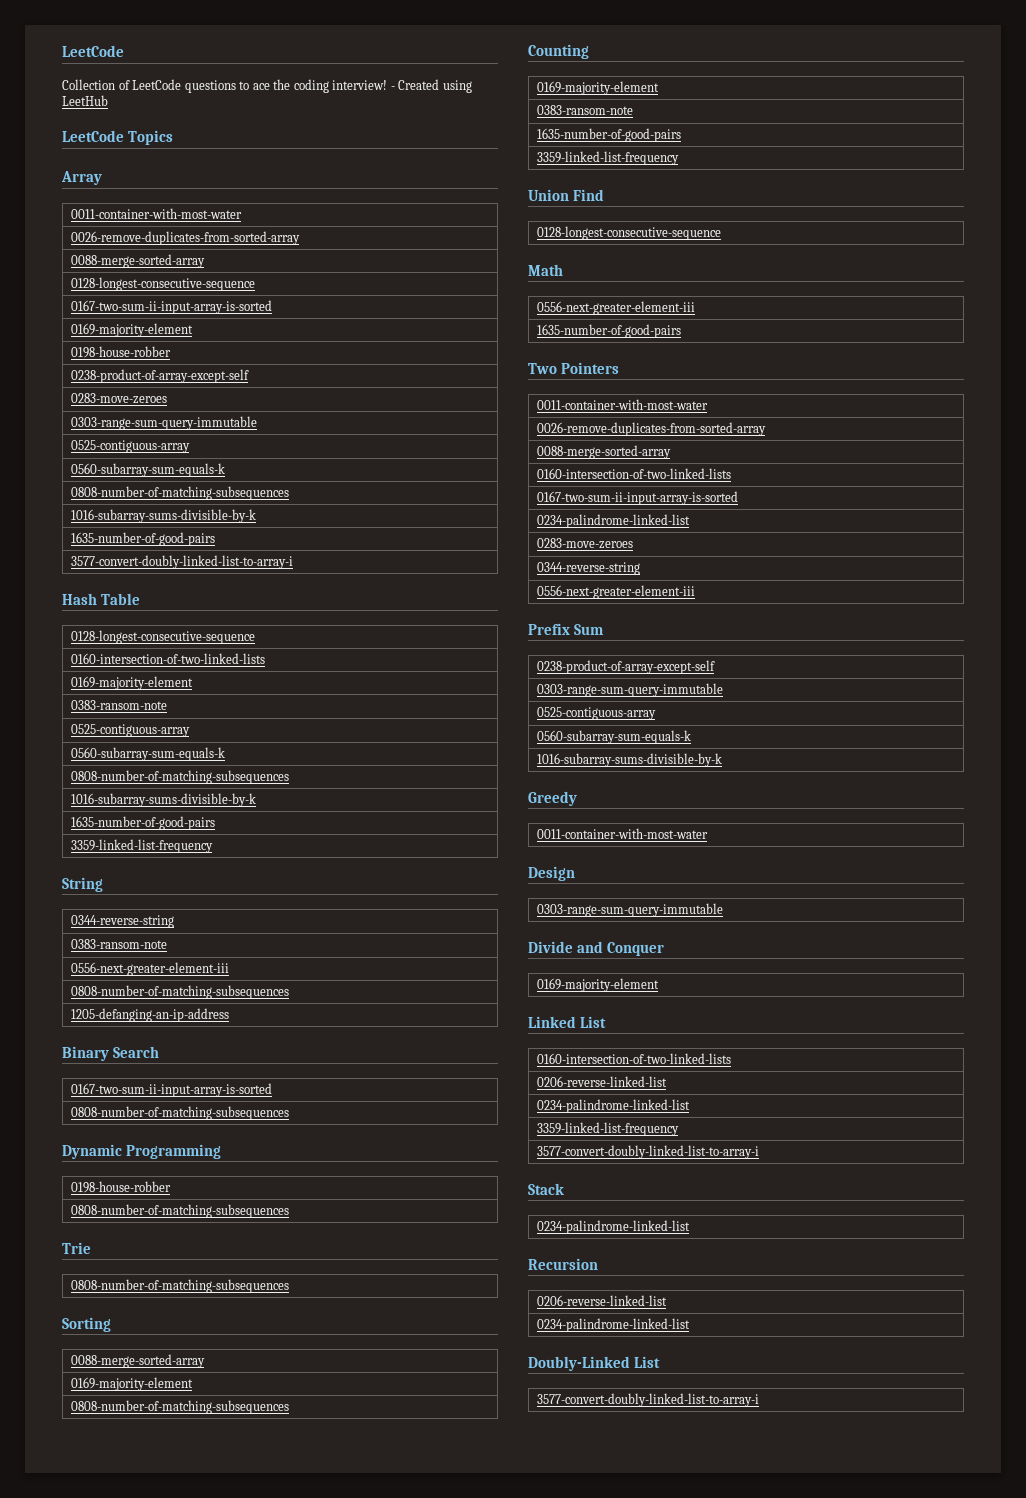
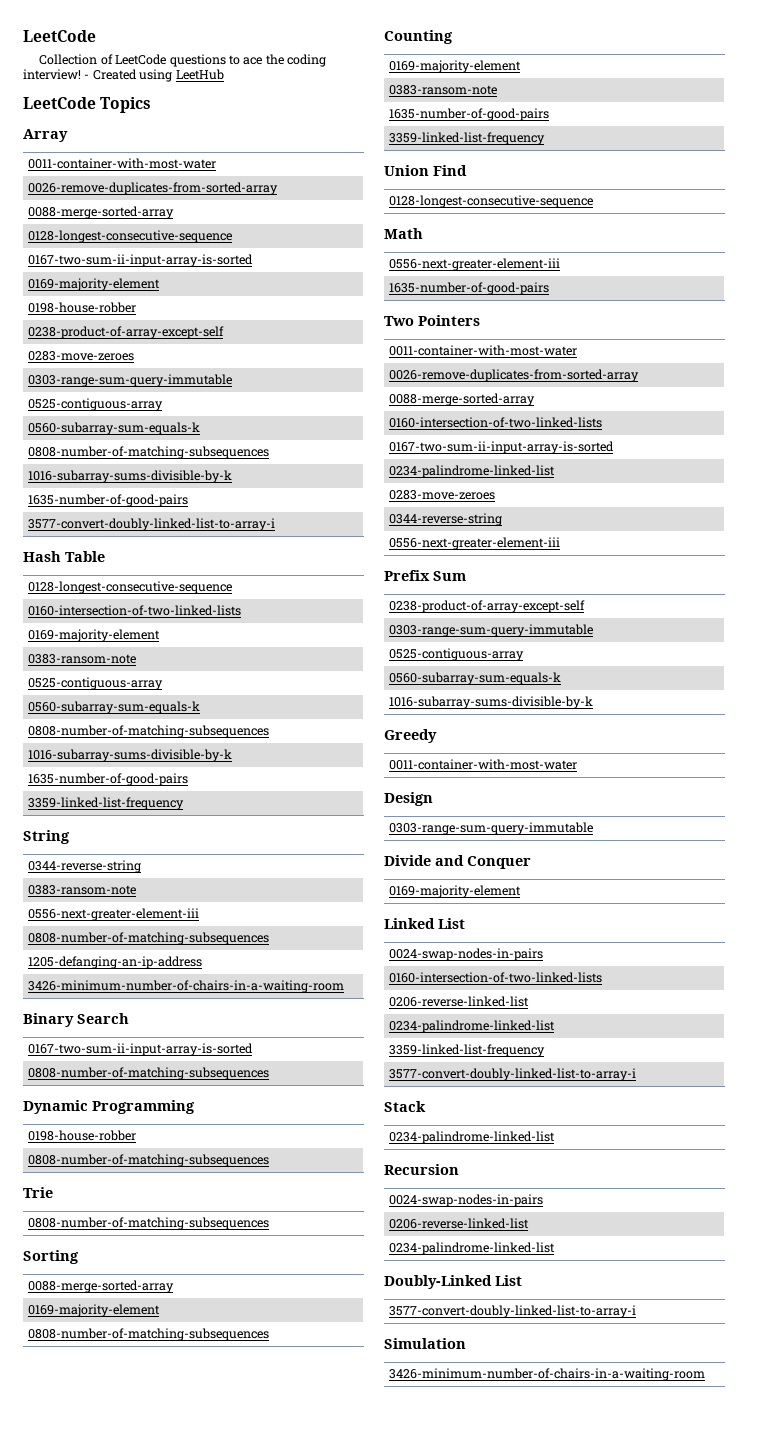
  1205-defanging-an-ip-address
+ 3426-minimum-number-of-chairs-in-a-waiting-room
  Linked List
+ 0024-swap-nodes-in-pairs
  Recursion
+ 0024-swap-nodes-in-pairs
+ Simulation
+ 3426-minimum-number-of-chairs-in-a-waiting-room

